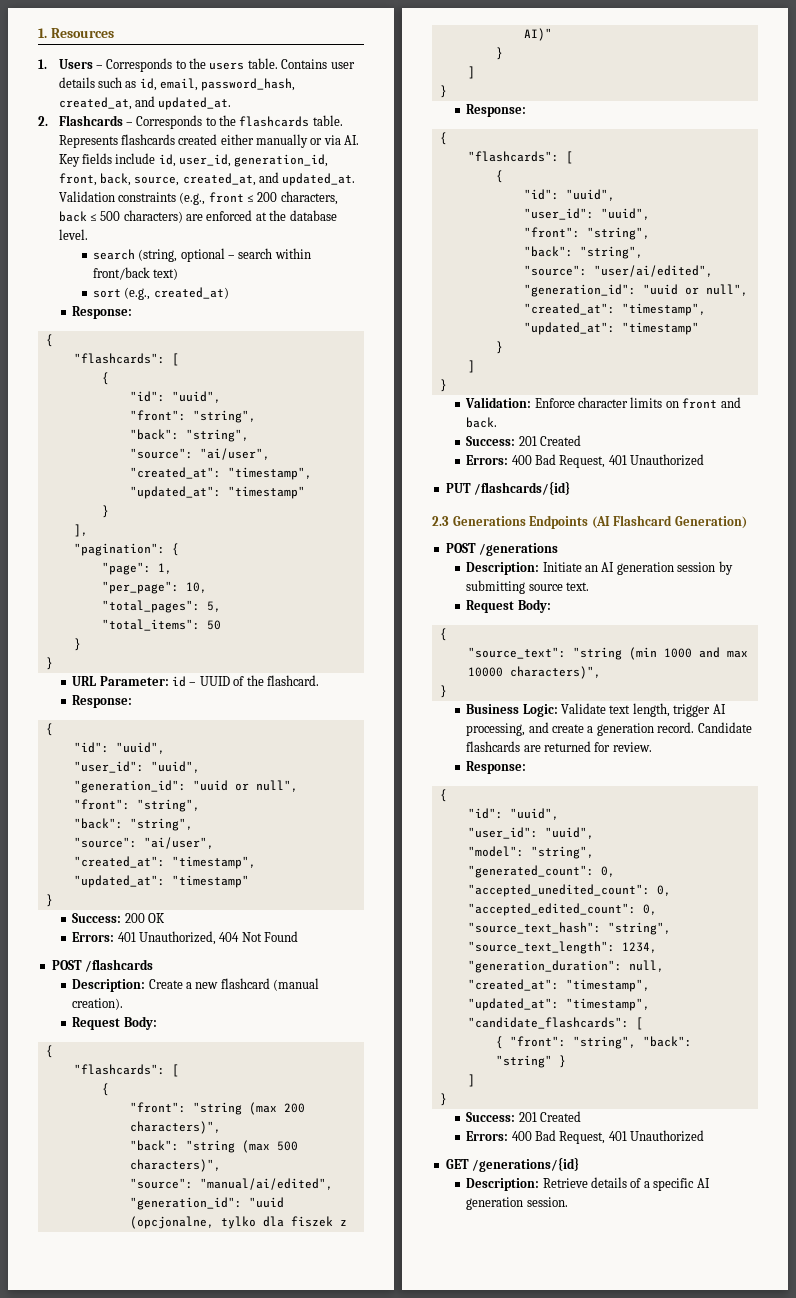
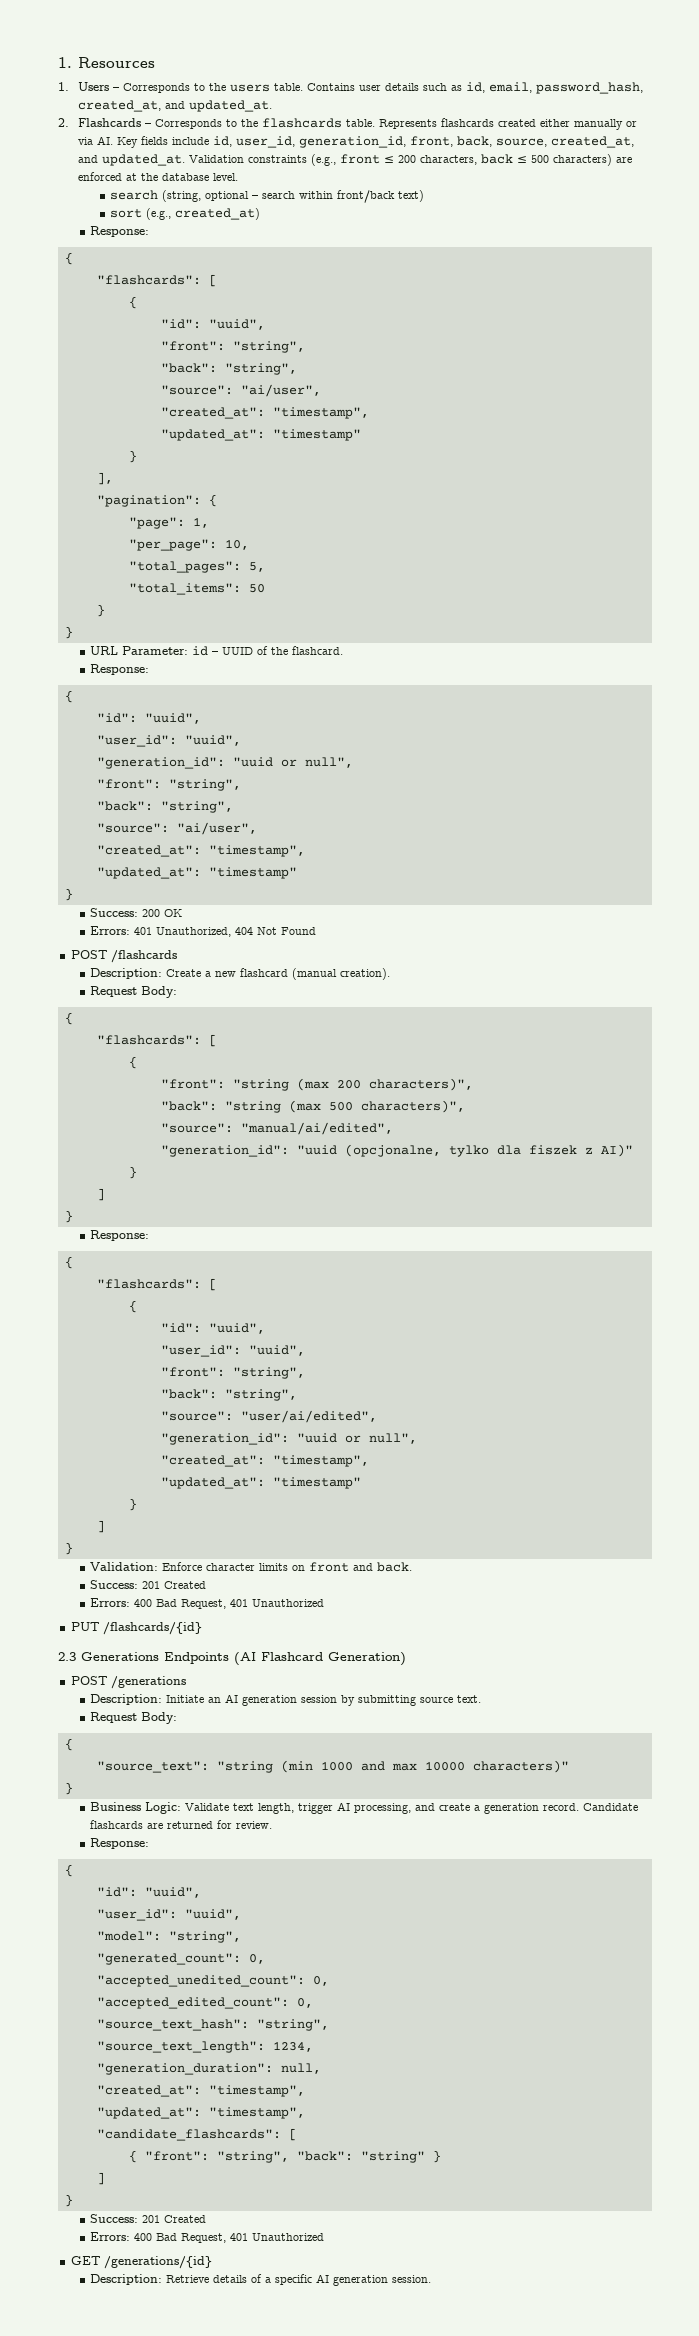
- "source_text": "string (min 1000 and max 10000 characters)",
+ "source_text": "string (min 1000 and max 10000 characters)"

